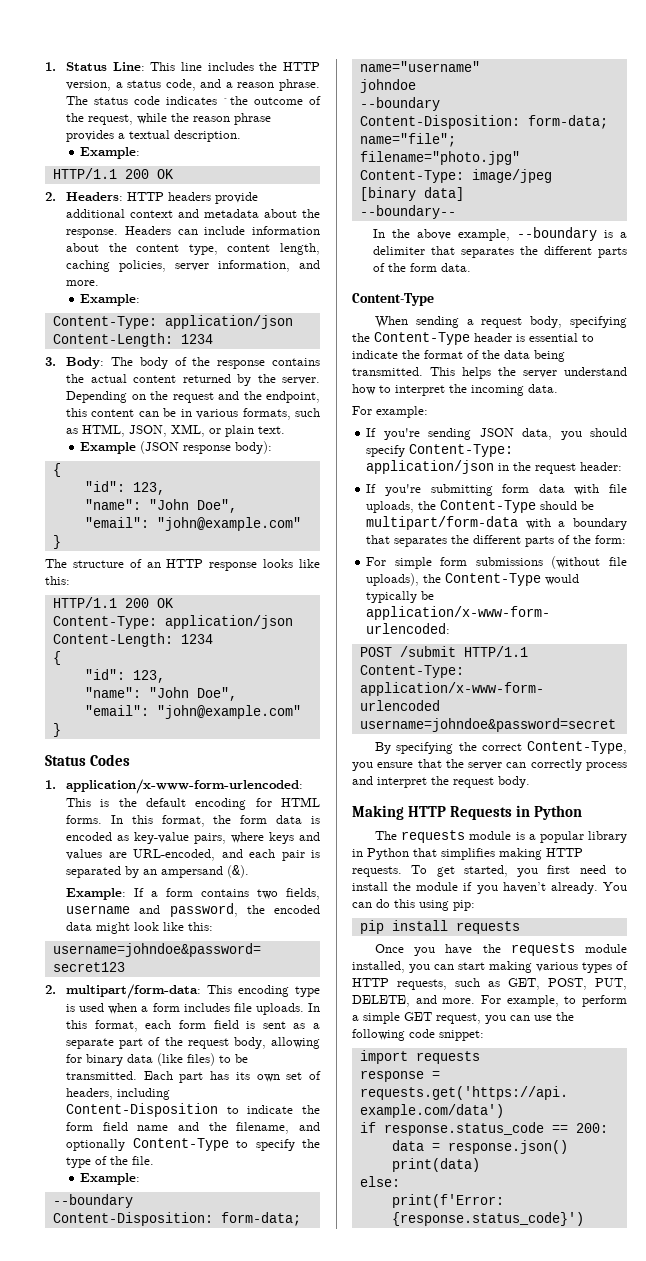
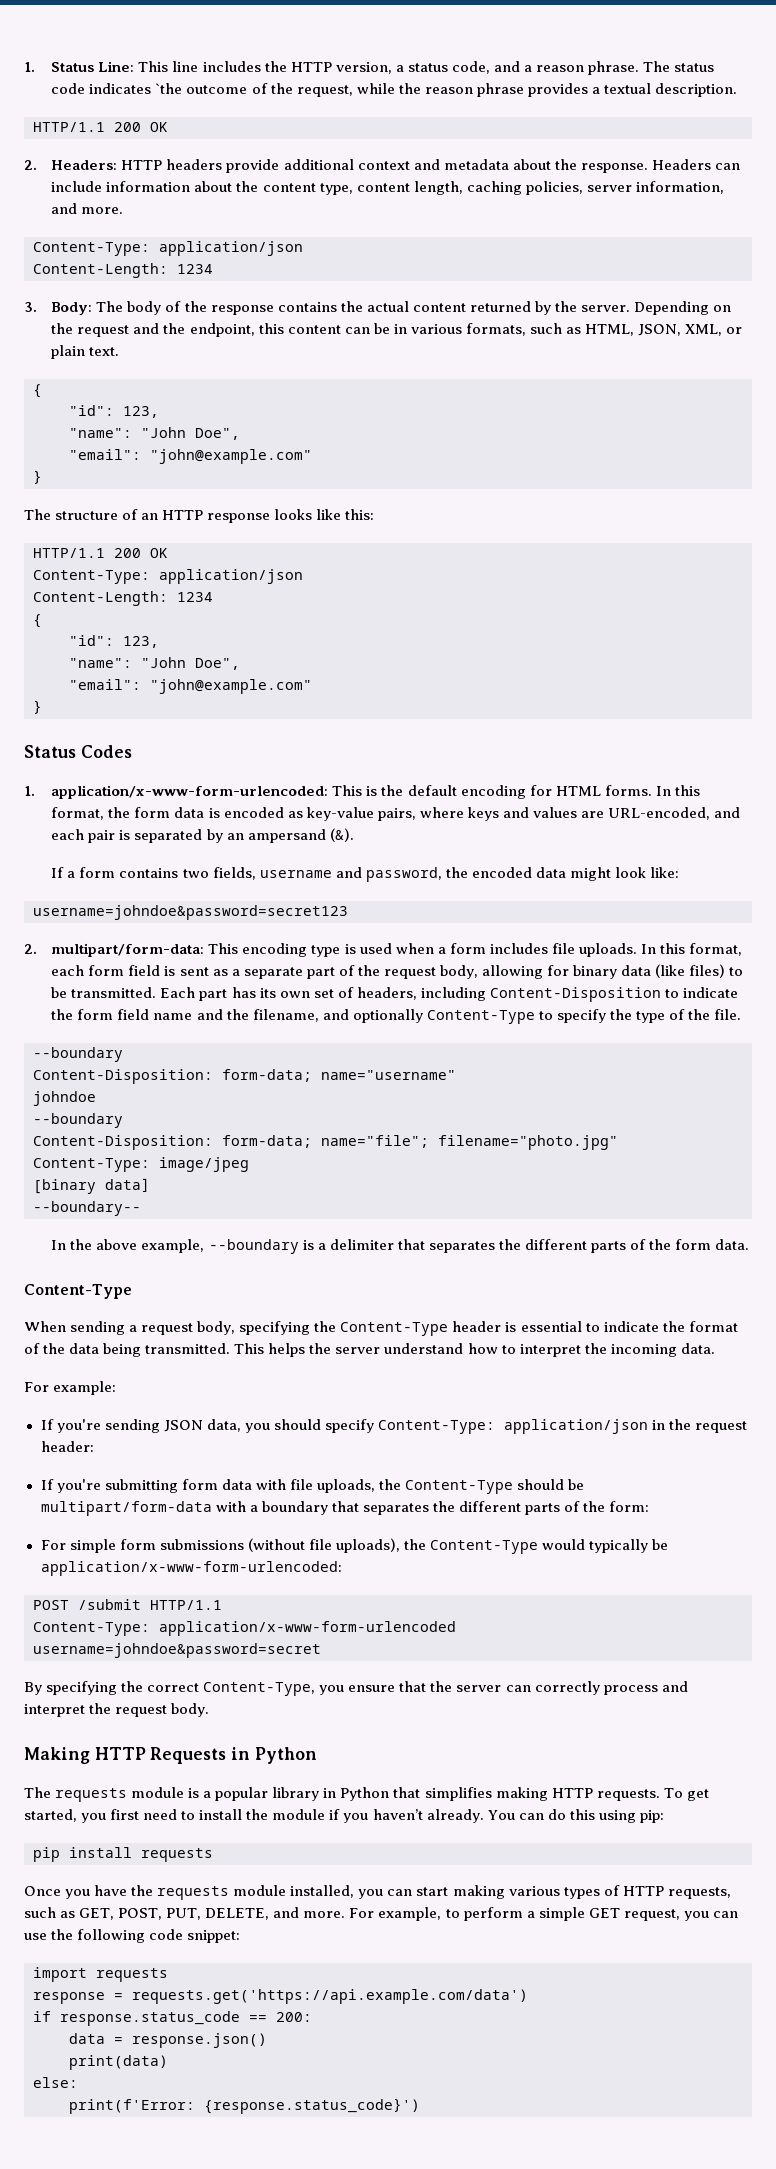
  The status code indicates `the outcome of the request, while the reason phrase provides a textual description.
- Example:
  Headers can include information about the content type, content length, caching policies, server information, and more.
- Example:
- Example (JSON response body):
- Example: If a form contains two fields, username and password, the encoded data might look like this:
+ If a form contains two fields, username and password, the encoded data might look like:
  Each part has its own set of headers, including Content-Disposition to indicate the form field name and the filename, and optionally Content-Type to specify the type of the file.
- Example:

